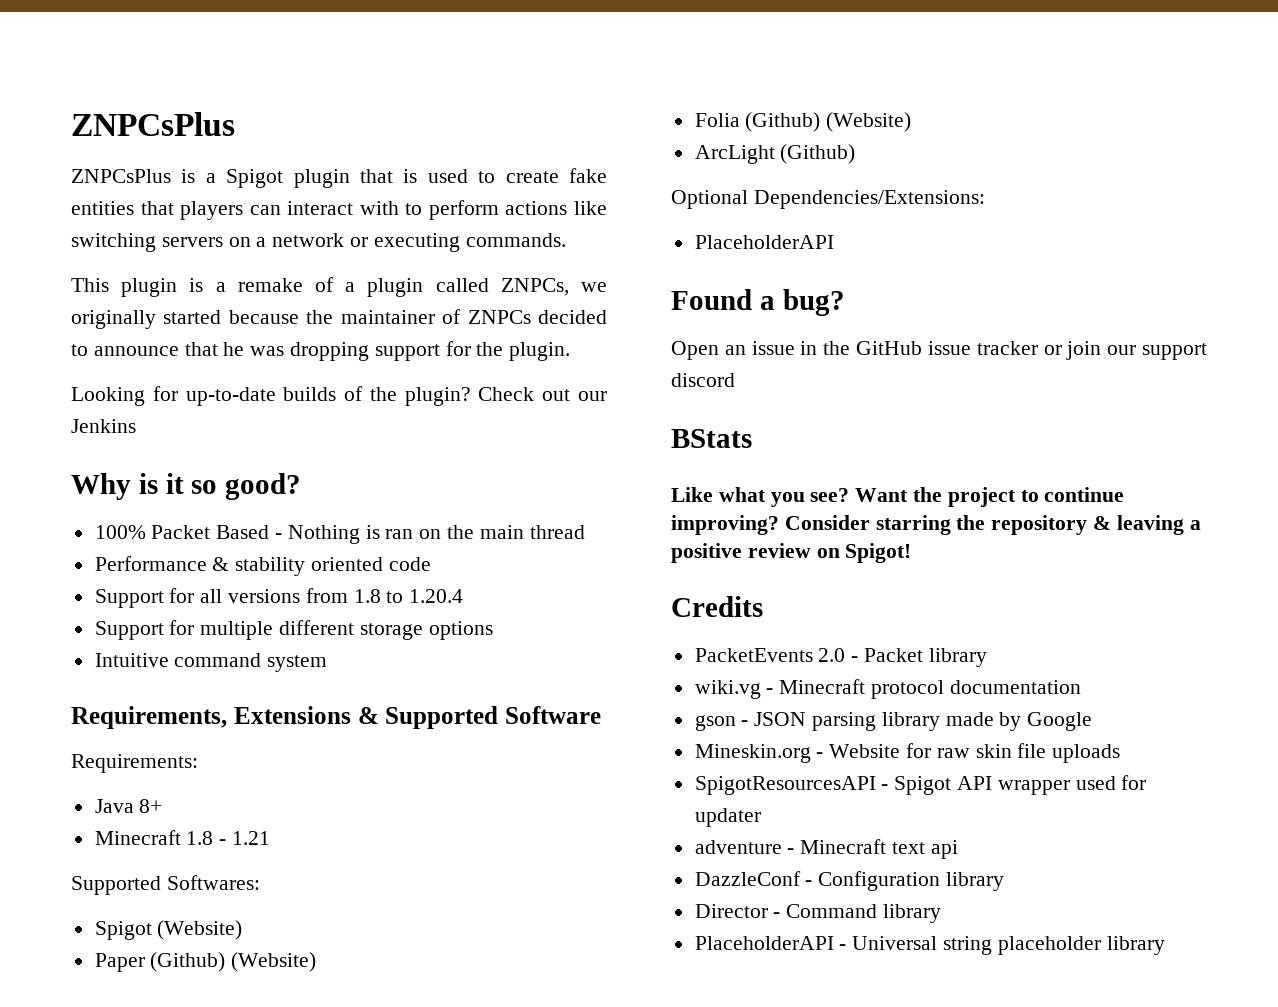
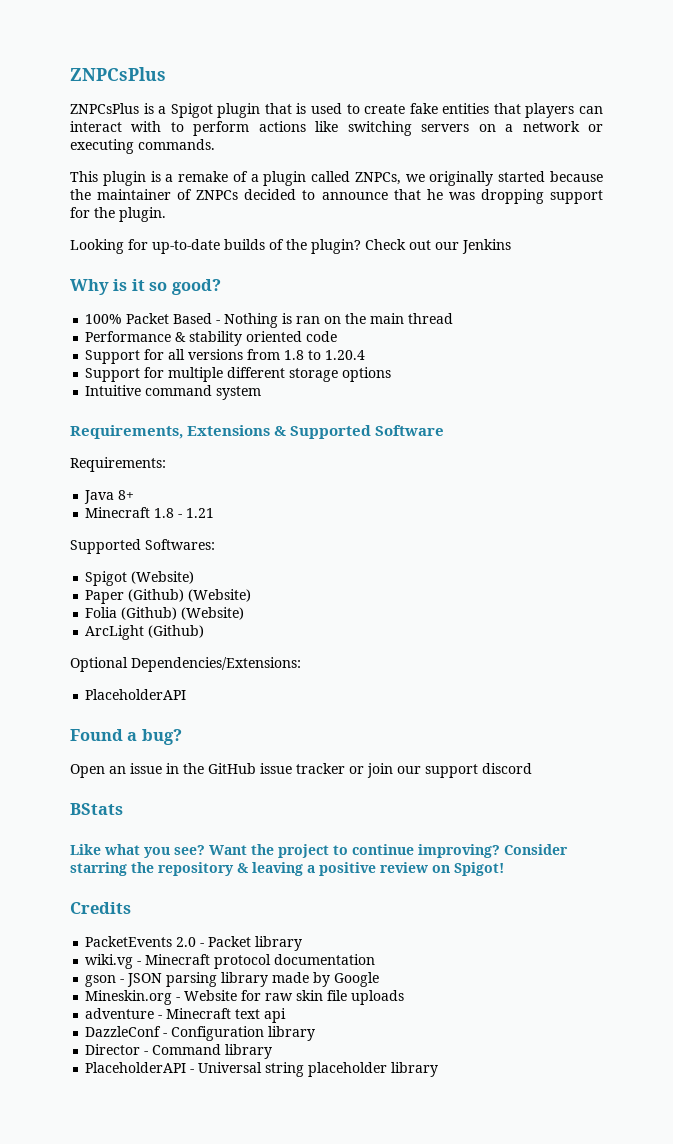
- SpigotResourcesAPI - Spigot API wrapper used for updater

